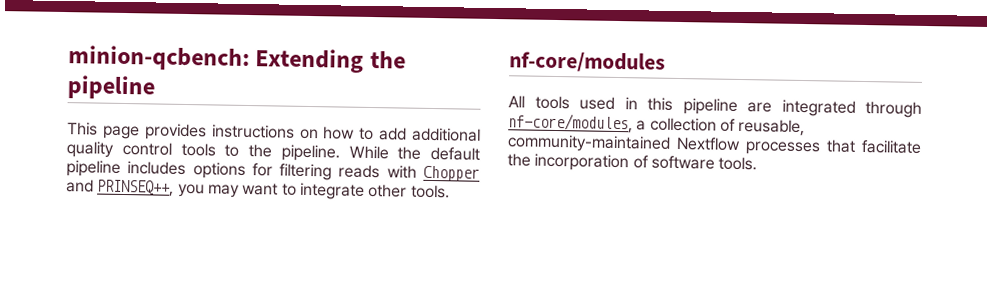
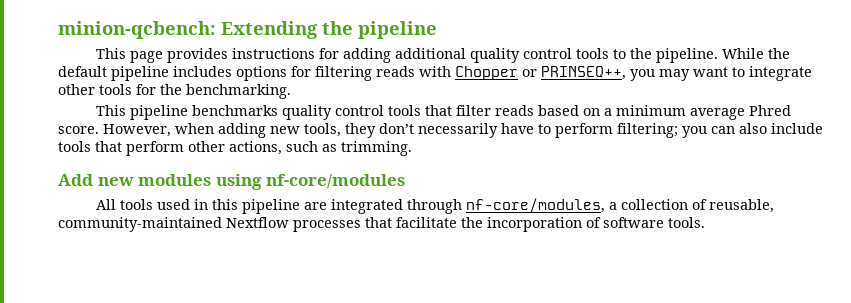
- This page provides instructions on how to add additional quality control tools to the pipeline.
+ This page provides instructions for adding additional quality control tools to the pipeline.
- While the default pipeline includes options for filtering reads with Chopper and PRINSEQ++, you may want to integrate other tools.
- nf-core/modules
+ While the default pipeline includes options for filtering reads with Chopper or PRINSEQ++, you may want to integrate other tools for the benchmarking.
+ This pipeline benchmarks quality control tools that filter reads based on a minimum average Phred score. However, when adding new tools, they don’t necessarily have to perform filtering; you can also include tools that perform other actions, such as trimming.
+ Add new modules using nf-core/modules

